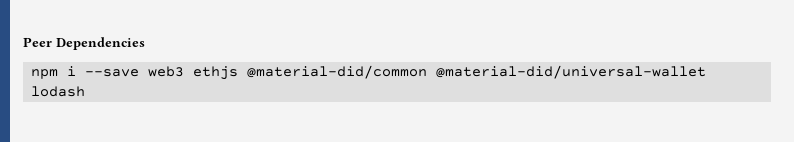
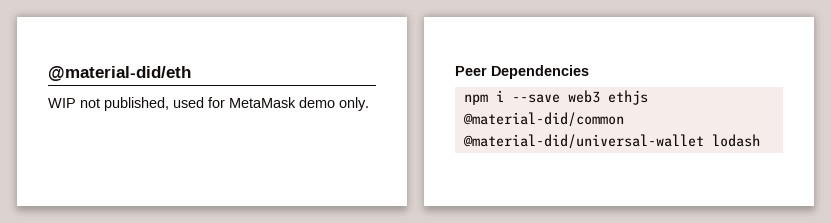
+ @material-did/eth
+ WIP not published, used for MetaMask demo only.

